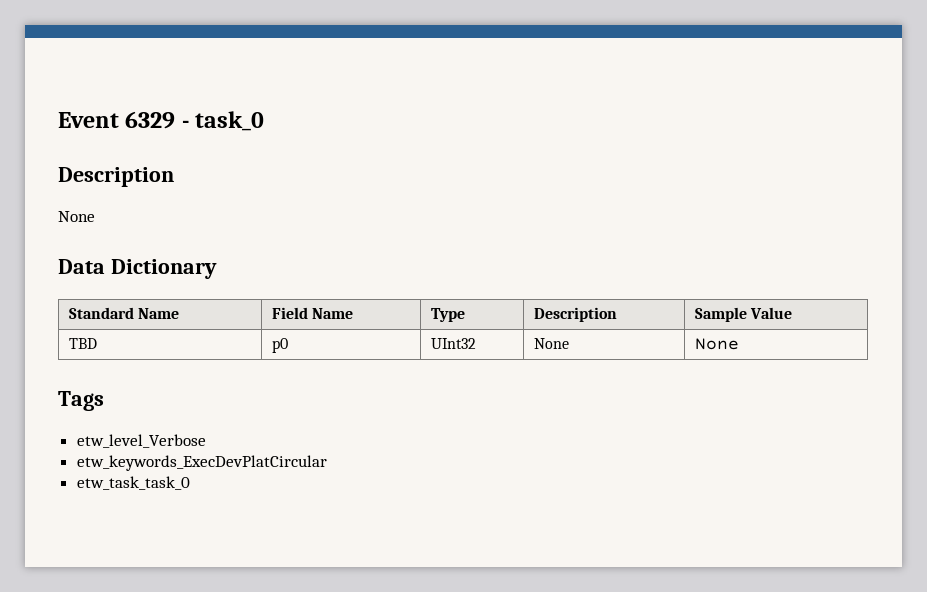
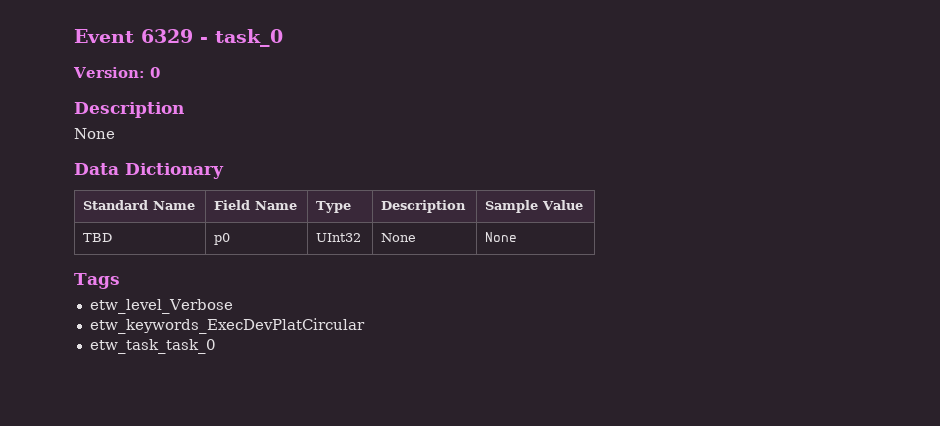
+ Version: 0

